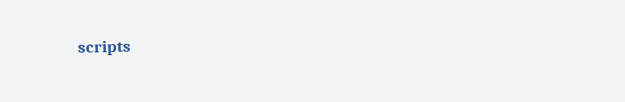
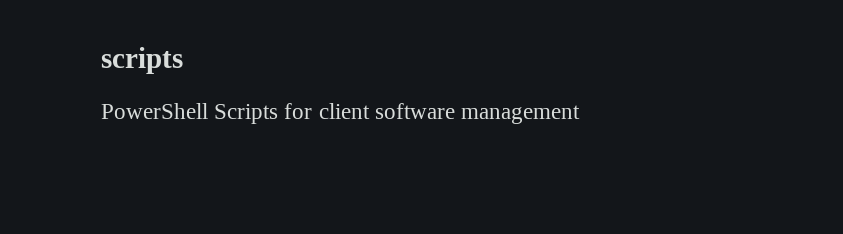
+ PowerShell Scripts for client software management

